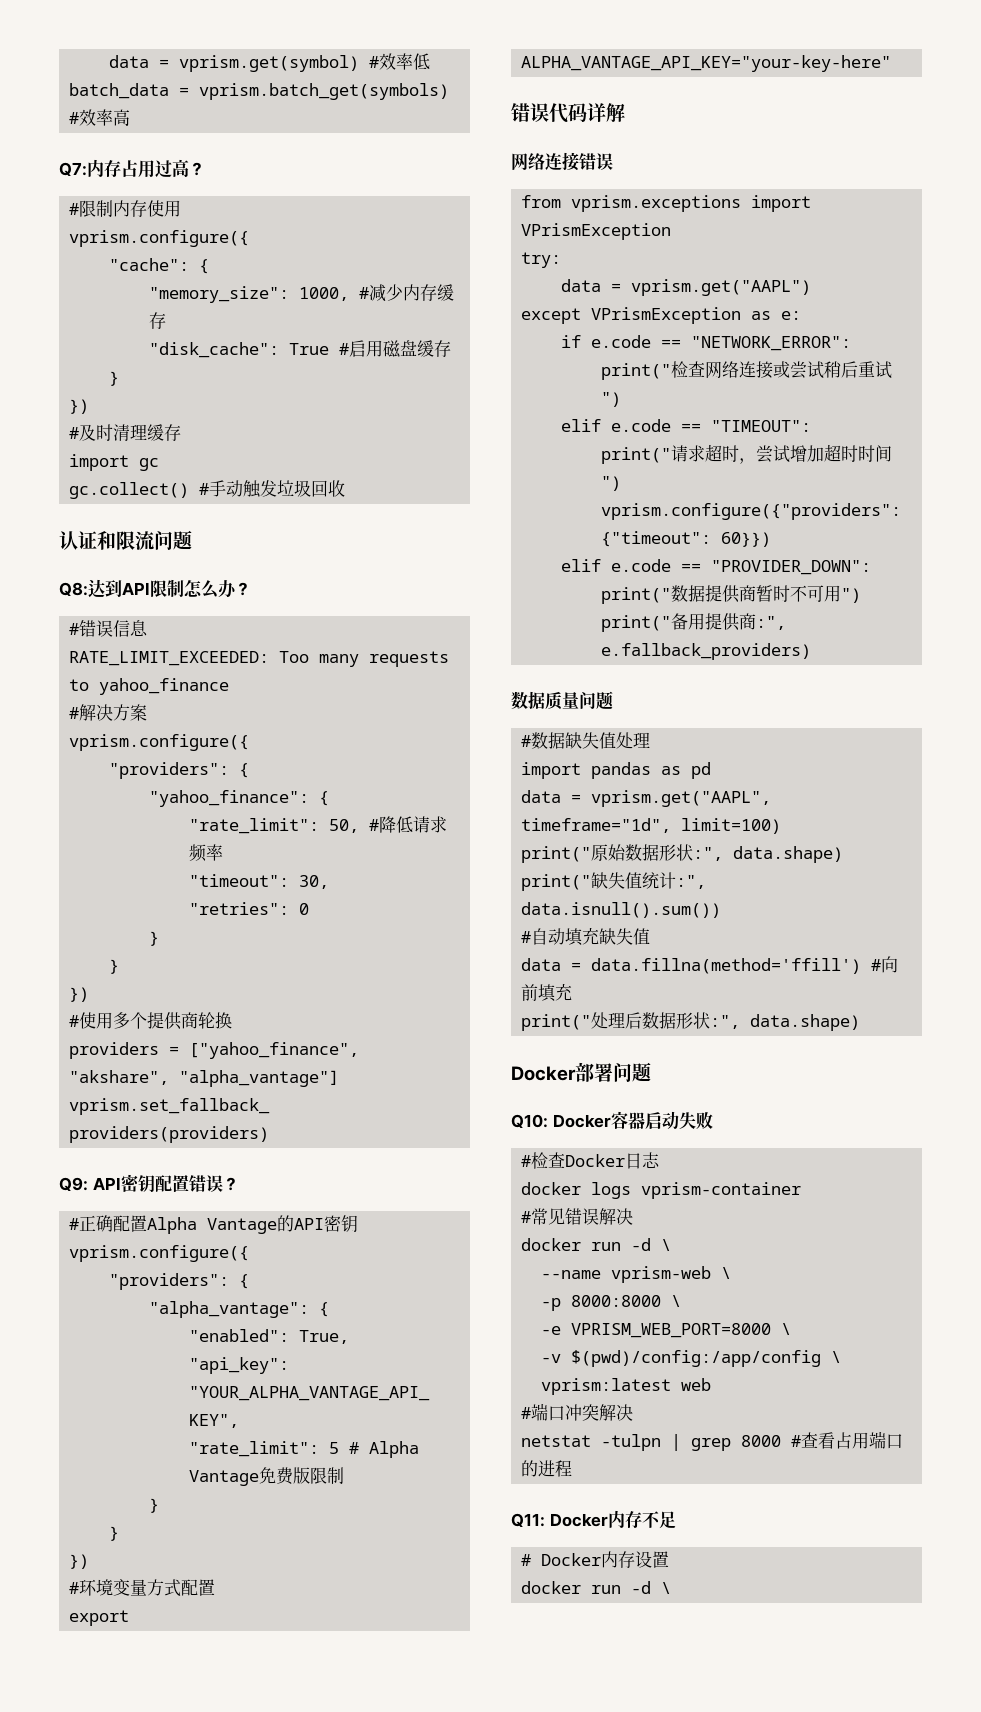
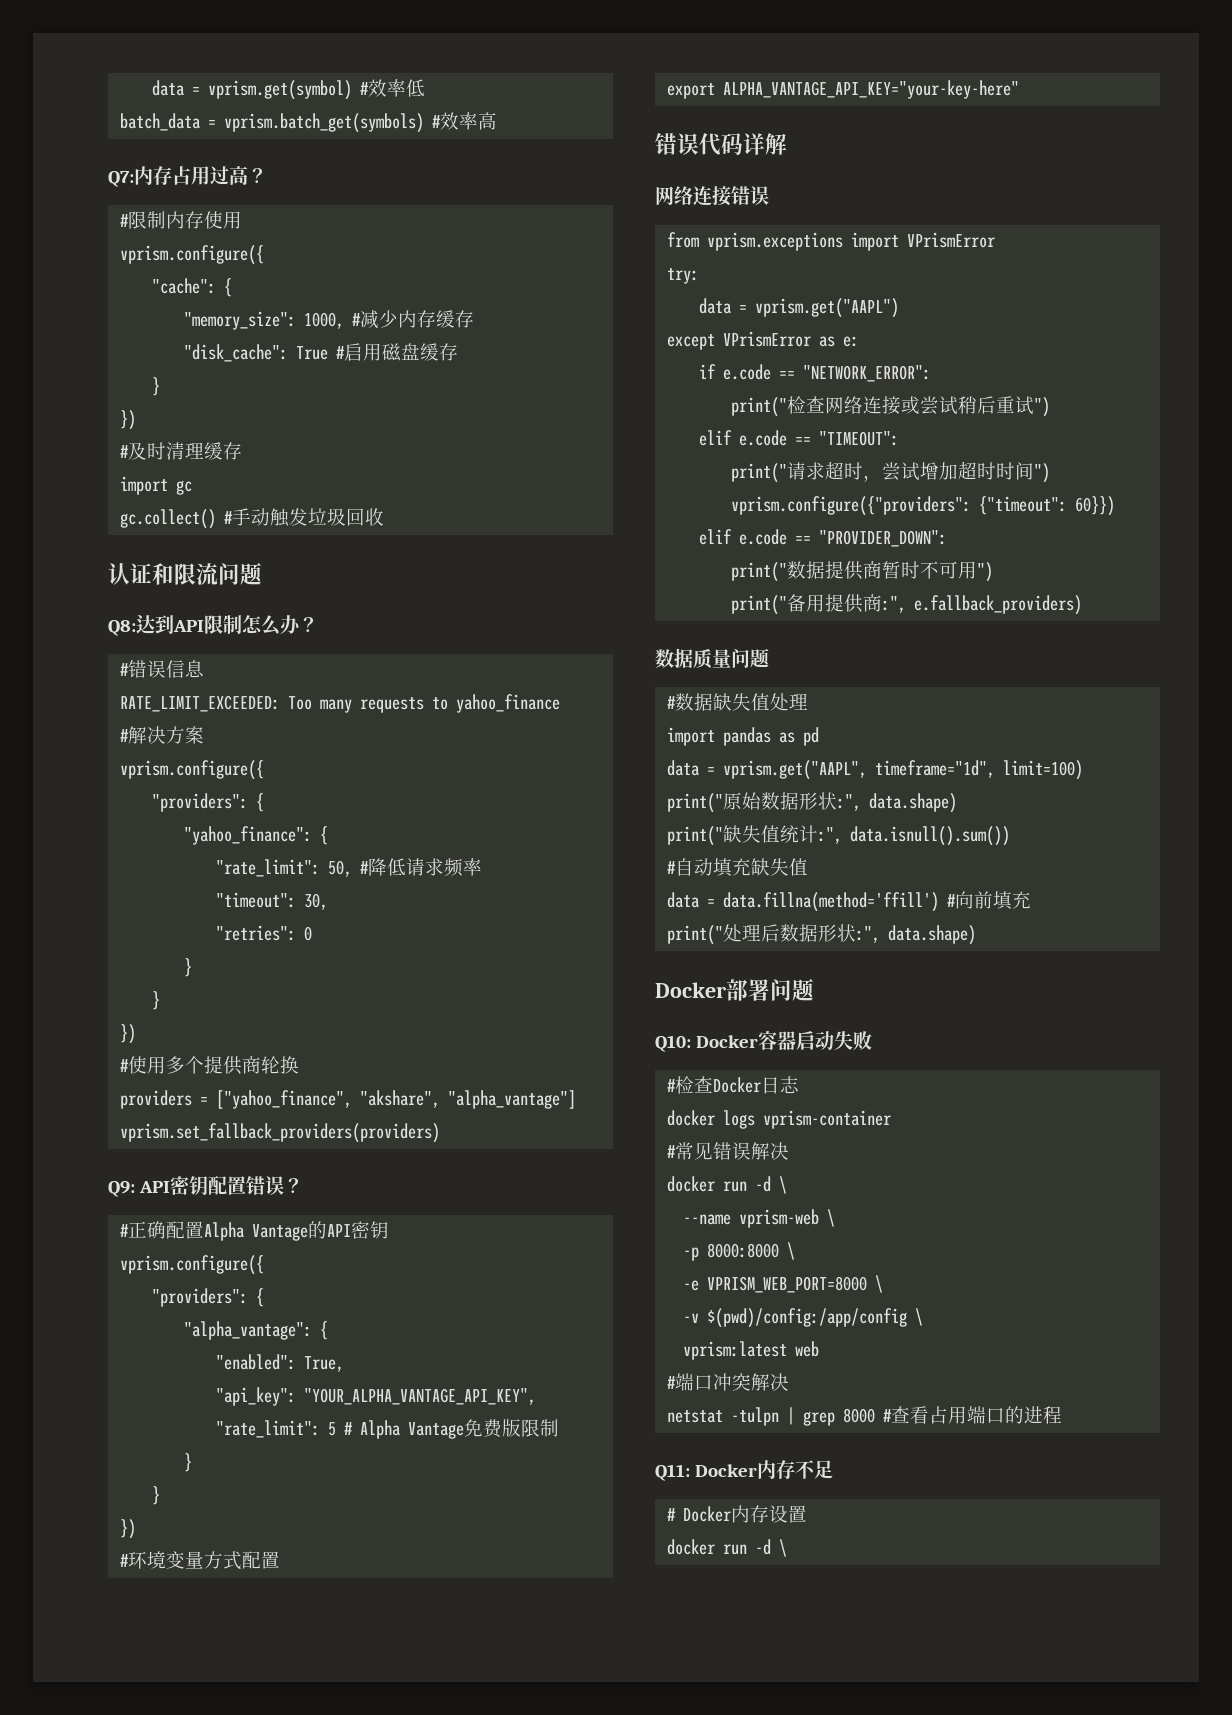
- from vprism.exceptions import VPrismException
+ from vprism.exceptions import VPrismError
- except VPrismException as e:
+ except VPrismError as e:

